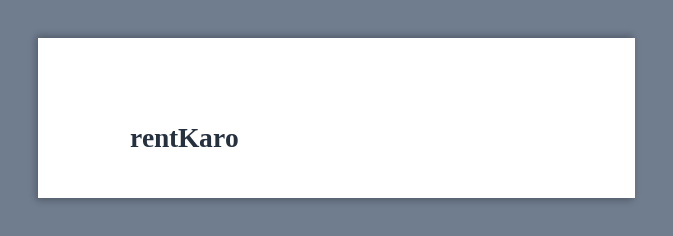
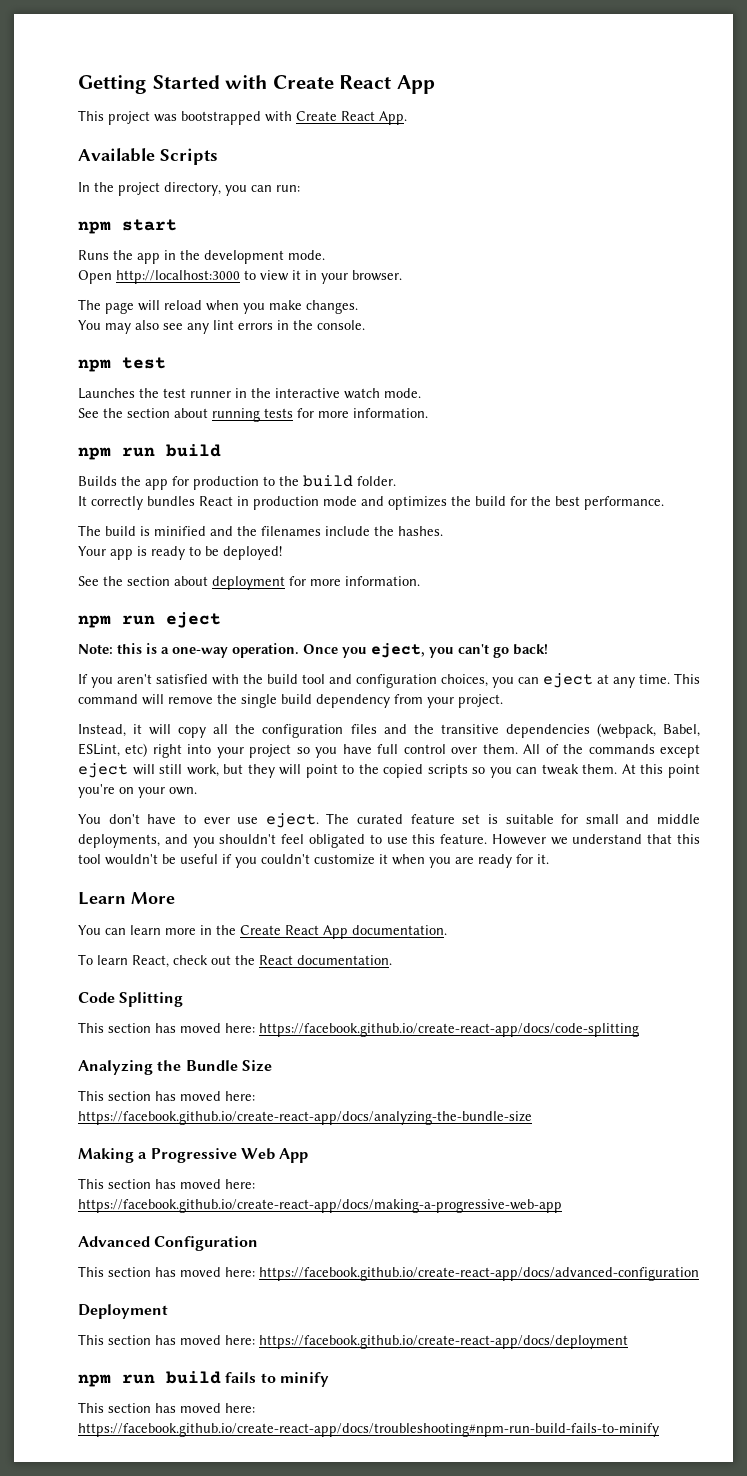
- rentKaro
+ Getting Started with Create React App
+ This project was bootstrapped with Create React App.
+ Available Scripts
+ In the project directory, you can run:
+ npm start
+ Runs the app in the development mode.
+ Open http://localhost:3000 to view it in your browser.
+ The page will reload when you make changes.
+ You may also see any lint errors in the console.
+ npm test
+ Launches the test runner in the interactive watch mode.
+ See the section about running tests for more information.
+ npm run build
+ Builds the app for production to the build folder.
+ It correctly bundles React in production mode and optimizes the build for the best performance.
+ The build is minified and the filenames include the hashes.
+ Your app is ready to be deployed!
+ See the section about deployment for more information.
+ npm run eject
+ Note: this is a one-way operation. Once you eject, you can't go back!
+ If you aren't satisfied with the build tool and configuration choices, you can eject at any time. This command will remove the single build dependency from your project.
+ Instead, it will copy all the configuration files and the transitive dependencies (webpack, Babel, ESLint, etc) right into your project so you have full control over them. All of the commands except eject will still work, but they will point to the copied scripts so you can tweak them. At this point you're on your own.
+ You don't have to ever use eject. The curated feature set is suitable for small and middle deployments, and you shouldn't feel obligated to use this feature. However we understand that this tool wouldn't be useful if you couldn't customize it when you are ready for it.
+ Learn More
+ You can learn more in the Create React App documentation.
+ To learn React, check out the React documentation.
+ Code Splitting
+ This section has moved here: https://facebook.github.io/create-react-app/docs/code-splitting
+ Analyzing the Bundle Size
+ This section has moved here: https://facebook.github.io/create-react-app/docs/analyzing-the-bundle-size
+ Making a Progressive Web App
+ This section has moved here: https://facebook.github.io/create-react-app/docs/making-a-progressive-web-app
+ Advanced Configuration
+ This section has moved here: https://facebook.github.io/create-react-app/docs/advanced-configuration
+ Deployment
+ This section has moved here: https://facebook.github.io/create-react-app/docs/deployment
+ npm run build fails to minify
+ This section has moved here: https://facebook.github.io/create-react-app/docs/troubleshooting#npm-run-build-fails-to-minify

